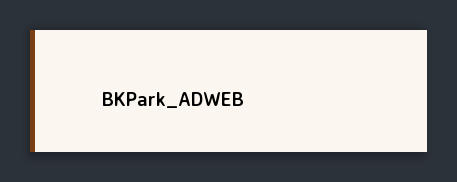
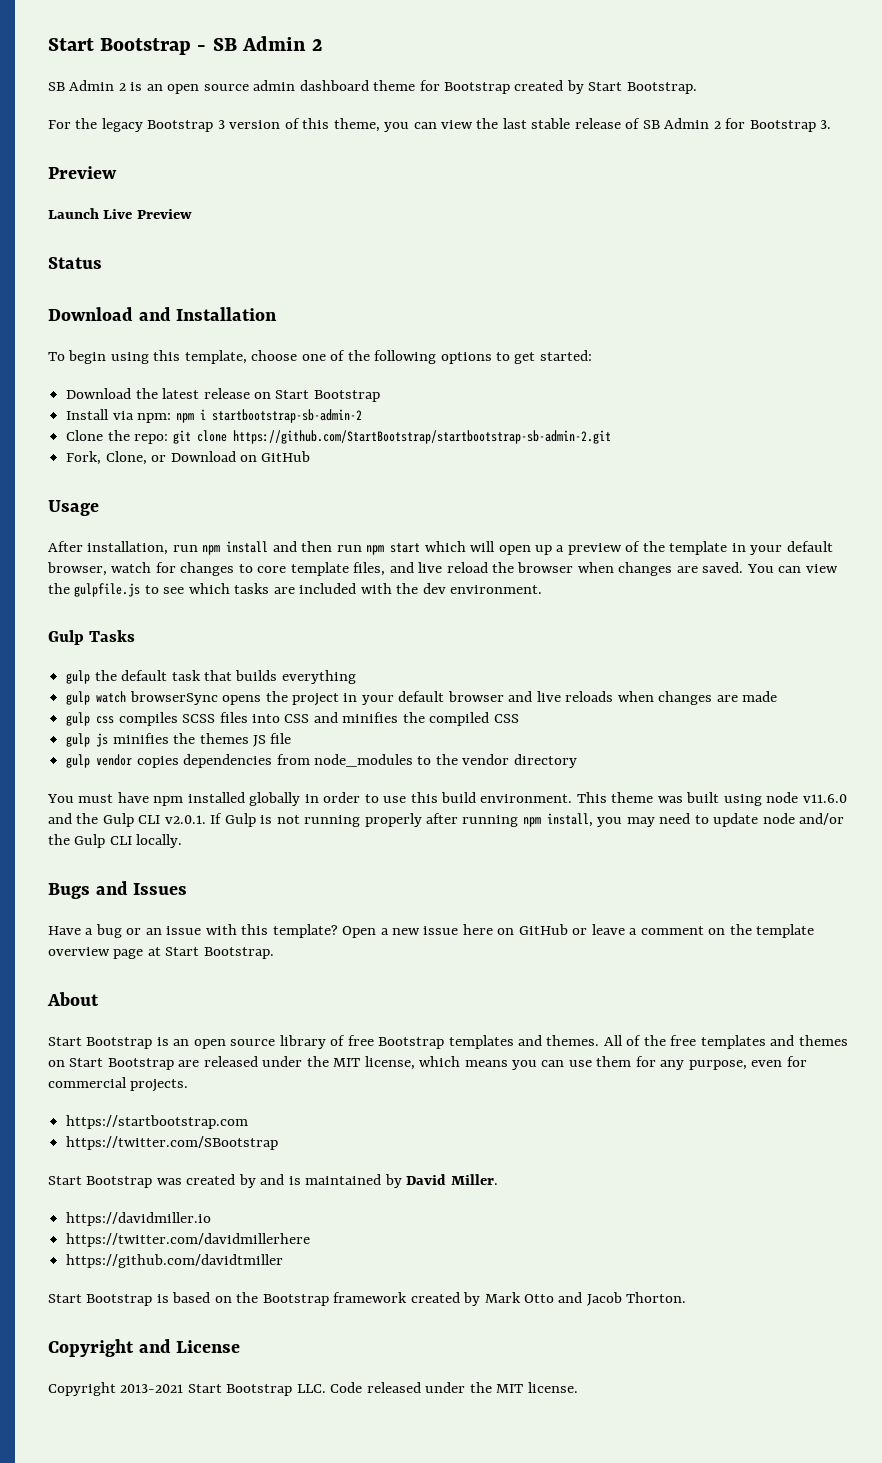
- BKPark_ADWEB
+ Start Bootstrap - SB Admin 2
+ SB Admin 2 is an open source admin dashboard theme for Bootstrap created by Start Bootstrap.
+ For the legacy Bootstrap 3 version of this theme, you can view the last stable release of SB Admin 2 for Bootstrap 3.
+ Preview
+ Launch Live Preview
+ Status
+ Download and Installation
+ To begin using this template, choose one of the following options to get started:
+ Download the latest release on Start Bootstrap
+ Install via npm: npm i startbootstrap-sb-admin-2
+ Clone the repo: git clone https://github.com/StartBootstrap/startbootstrap-sb-admin-2.git
+ Fork, Clone, or Download on GitHub
+ Usage
+ After installation, run npm install and then run npm start which will open up a preview of the template in your default browser, watch for changes to core template files, and live reload the browser when changes are saved. You can view the gulpfile.js to see which tasks are included with the dev environment.
+ Gulp Tasks
+ gulp the default task that builds everything
+ gulp watch browserSync opens the project in your default browser and live reloads when changes are made
+ gulp css compiles SCSS files into CSS and minifies the compiled CSS
+ gulp js minifies the themes JS file
+ gulp vendor copies dependencies from node_modules to the vendor directory
+ You must have npm installed globally in order to use this build environment. This theme was built using node v11.6.0 and the Gulp CLI v2.0.1. If Gulp is not running properly after running npm install, you may need to update node and/or the Gulp CLI locally.
+ Bugs and Issues
+ Have a bug or an issue with this template? Open a new issue here on GitHub or leave a comment on the template overview page at Start Bootstrap.
+ About
+ Start Bootstrap is an open source library of free Bootstrap templates and themes. All of the free templates and themes on Start Bootstrap are released under the MIT license, which means you can use them for any purpose, even for commercial projects.
+ https://startbootstrap.com
+ https://twitter.com/SBootstrap
+ Start Bootstrap was created by and is maintained by David Miller.
+ https://davidmiller.io
+ https://twitter.com/davidmillerhere
+ https://github.com/davidtmiller
+ Start Bootstrap is based on the Bootstrap framework created by Mark Otto and Jacob Thorton.
+ Copyright and License
+ Copyright 2013-2021 Start Bootstrap LLC. Code released under the MIT license.

